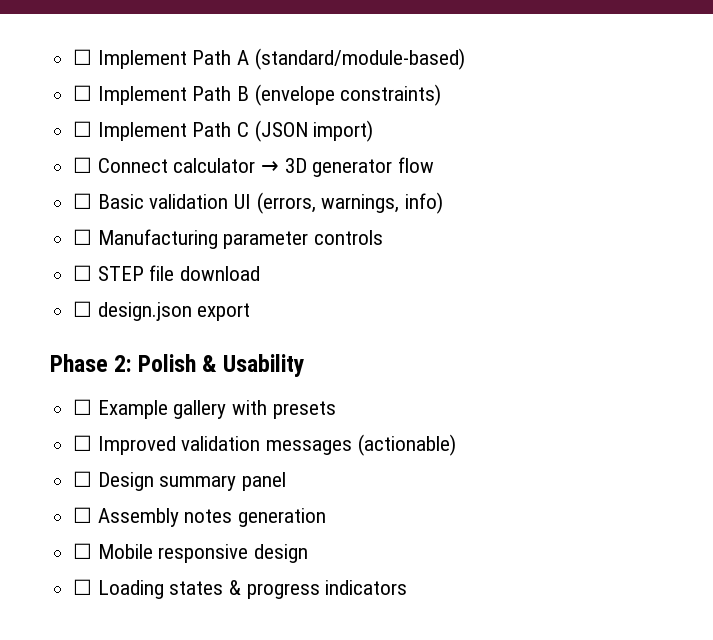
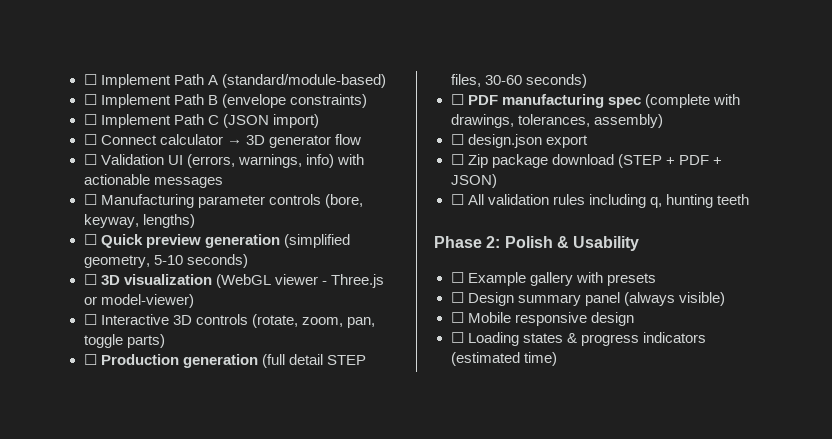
- ☐ Basic validation UI (errors, warnings, info)
+ ☐ Validation UI (errors, warnings, info) with actionable messages
- ☐ Manufacturing parameter controls
- ☐ STEP file download
+ ☐ Manufacturing parameter controls (bore, keyway, lengths)
+ ☐ Quick preview generation (simplified geometry, 5-10 seconds)
+ ☐ 3D visualization (WebGL viewer - Three.js or model-viewer)
+ ☐ Interactive 3D controls (rotate, zoom, pan, toggle parts)
+ ☐ Production generation (full detail STEP files, 30-60 seconds)
+ ☐ PDF manufacturing spec (complete with drawings, tolerances, assembly)
  ☐ design.json export
+ ☐ Zip package download (STEP + PDF + JSON)
+ ☐ All validation rules including q, hunting teeth
- ☐ Improved validation messages (actionable)
- ☐ Design summary panel
- ☐ Assembly notes generation
+ ☐ Design summary panel (always visible)
- ☐ Loading states & progress indicators
+ ☐ Loading states & progress indicators (estimated time)

